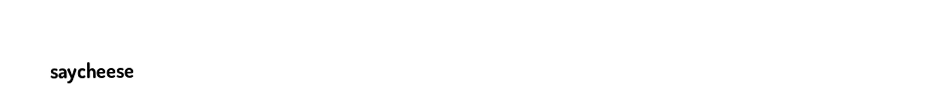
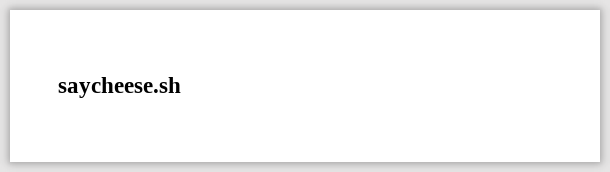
- saycheese
+ saycheese.sh

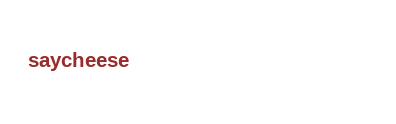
- saycheese.sh
+ saycheese

